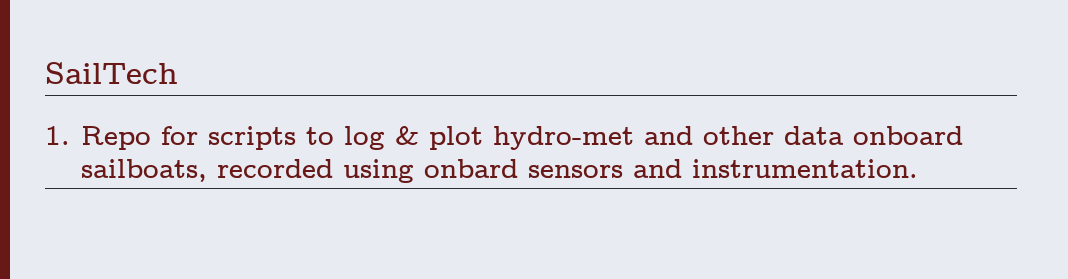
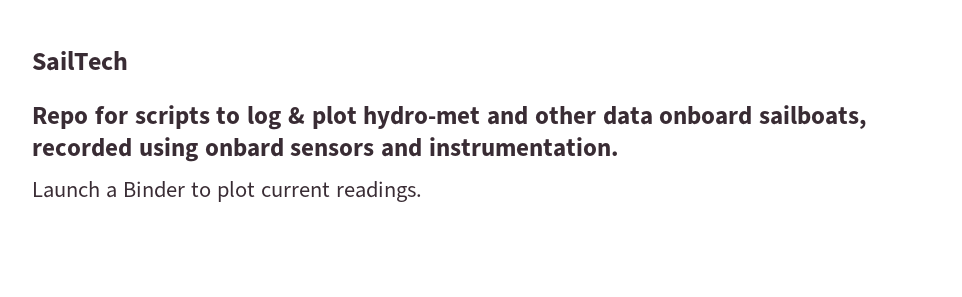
- 1. Repo for scripts to log & plot hydro-met and other data onboard sailboats, recorded using onbard sensors and instrumentation.
+ Repo for scripts to log & plot hydro-met and other data onboard sailboats, recorded using onbard sensors and instrumentation.
+ Launch a Binder to plot current readings.

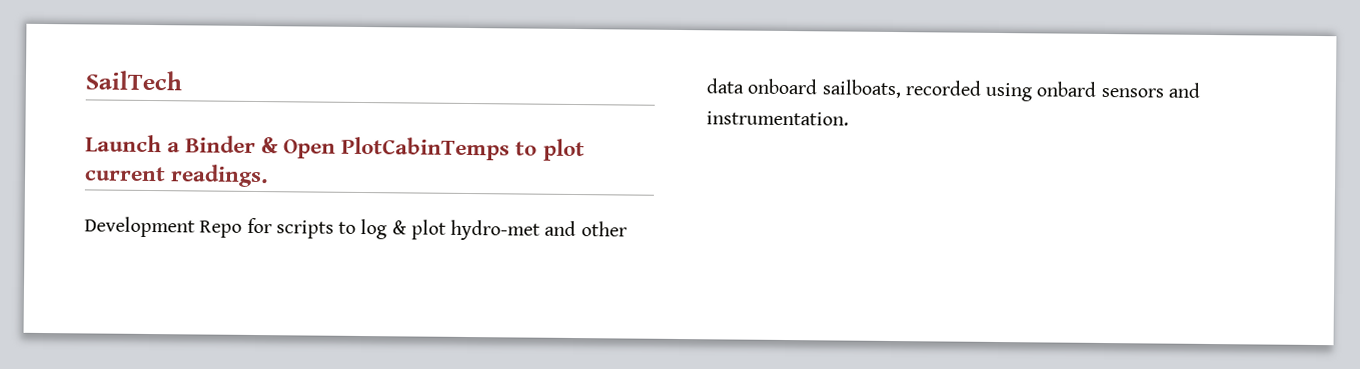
- Repo for scripts to log & plot hydro-met and other data onboard sailboats, recorded using onbard sensors and instrumentation.
+ Launch a Binder & Open PlotCabinTemps to plot current readings.
+ Development Repo for scripts to log & plot hydro-met and other data onboard sailboats, recorded using onbard sensors and instrumentation.
- Launch a Binder to plot current readings.

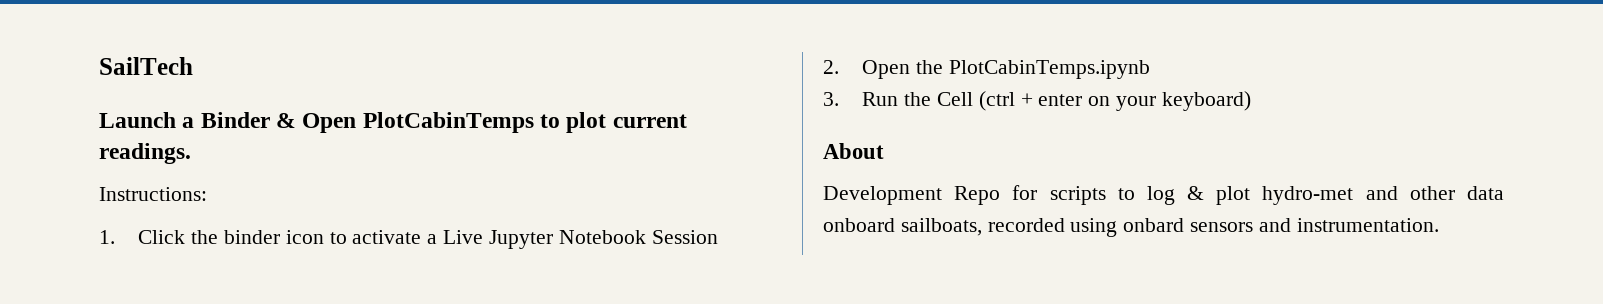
+ Instructions:
+ 1. Click the binder icon to activate a Live Jupyter Notebook Session
+ 2. Open the PlotCabinTemps.ipynb
+ 3. Run the Cell (ctrl + enter on your keyboard)
+ About

